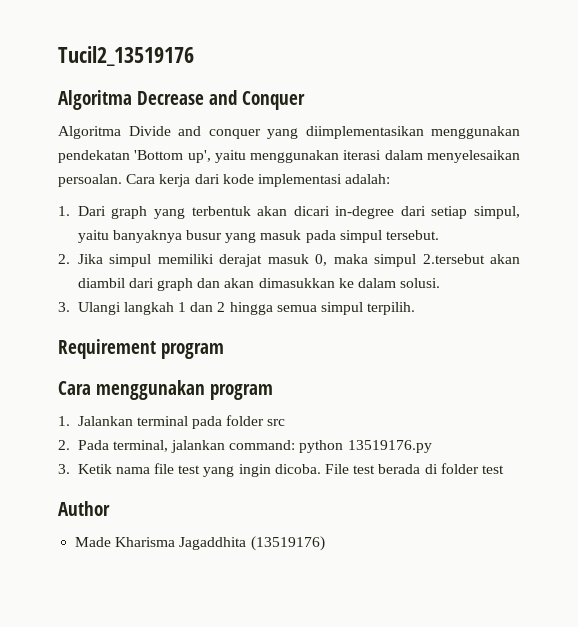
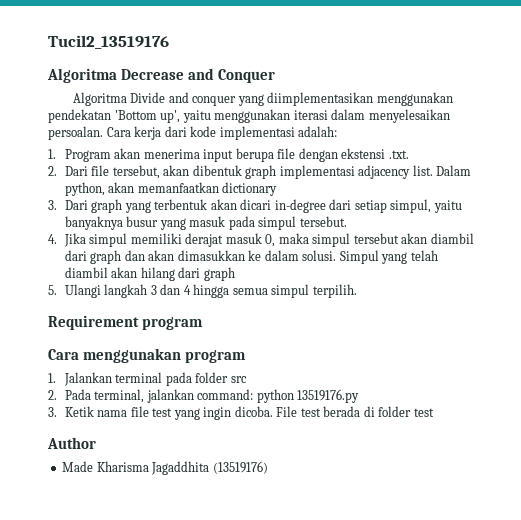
- 1. Dari graph yang terbentuk akan dicari in-degree dari setiap simpul, yaitu banyaknya busur yang masuk pada simpul tersebut.
+ 1. Program akan menerima input berupa file dengan ekstensi .txt.
+ 2. Dari file tersebut, akan dibentuk graph implementasi adjacency list. Dalam python, akan memanfaatkan dictionary
+ 3. Dari graph yang terbentuk akan dicari in-degree dari setiap simpul, yaitu banyaknya busur yang masuk pada simpul tersebut.
- 2. Jika simpul memiliki derajat masuk 0, maka simpul 2.tersebut akan diambil dari graph dan akan dimasukkan ke dalam solusi.
- 3. Ulangi langkah 1 dan 2 hingga semua simpul terpilih.
+ 4. Jika simpul memiliki derajat masuk 0, maka simpul tersebut akan diambil dari graph dan akan dimasukkan ke dalam solusi. Simpul yang telah diambil akan hilang dari graph
+ 5. Ulangi langkah 3 dan 4 hingga semua simpul terpilih.

